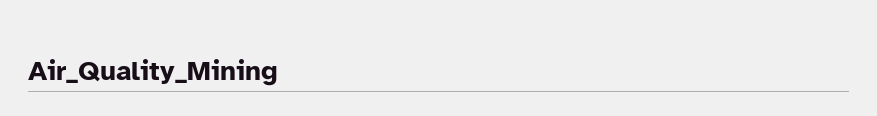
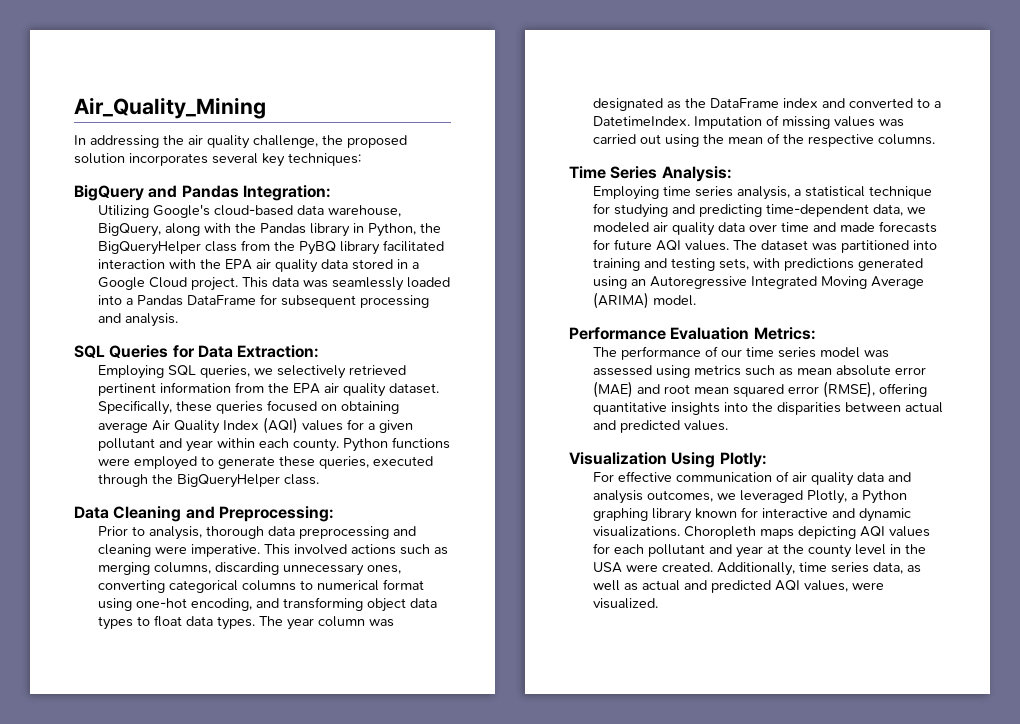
+ In addressing the air quality challenge, the proposed solution incorporates several key techniques:
+ BigQuery and Pandas Integration:
+ Utilizing Google's cloud-based data warehouse, BigQuery, along with the Pandas library in Python, the BigQueryHelper class from the PyBQ library facilitated interaction with the EPA air quality data stored in a Google Cloud project. This data was seamlessly loaded into a Pandas DataFrame for subsequent processing and analysis.
+ SQL Queries for Data Extraction:
+ Employing SQL queries, we selectively retrieved pertinent information from the EPA air quality dataset. Specifically, these queries focused on obtaining average Air Quality Index (AQI) values for a given pollutant and year within each county. Python functions were employed to generate these queries, executed through the BigQueryHelper class.
+ Data Cleaning and Preprocessing:
+ Prior to analysis, thorough data preprocessing and cleaning were imperative. This involved actions such as merging columns, discarding unnecessary ones, converting categorical columns to numerical format using one-hot encoding, and transforming object data types to float data types. The year column was designated as the DataFrame index and converted to a DatetimeIndex. Imputation of missing values was carried out using the mean of the respective columns.
+ Time Series Analysis:
+ Employing time series analysis, a statistical technique for studying and predicting time-dependent data, we modeled air quality data over time and made forecasts for future AQI values. The dataset was partitioned into training and testing sets, with predictions generated using an Autoregressive Integrated Moving Average (ARIMA) model.
+ Performance Evaluation Metrics:
+ The performance of our time series model was assessed using metrics such as mean absolute error (MAE) and root mean squared error (RMSE), offering quantitative insights into the disparities between actual and predicted values.
+ Visualization Using Plotly:
+ For effective communication of air quality data and analysis outcomes, we leveraged Plotly, a Python graphing library known for interactive and dynamic visualizations. Choropleth maps depicting AQI values for each pollutant and year at the county level in the USA were created. Additionally, time series data, as well as actual and predicted AQI values, were visualized.

